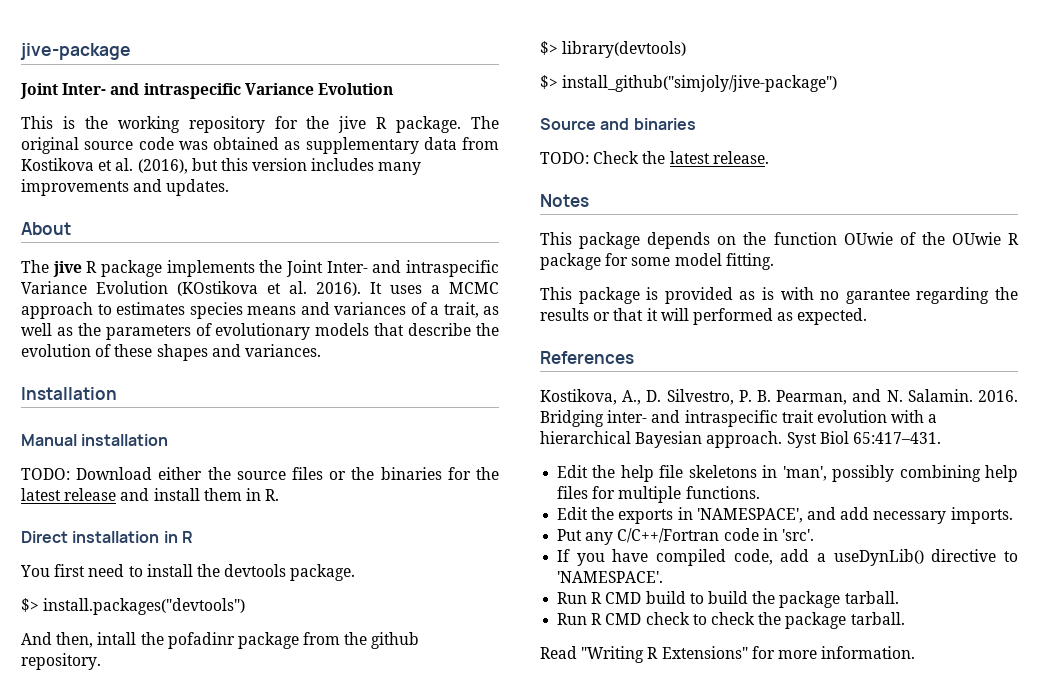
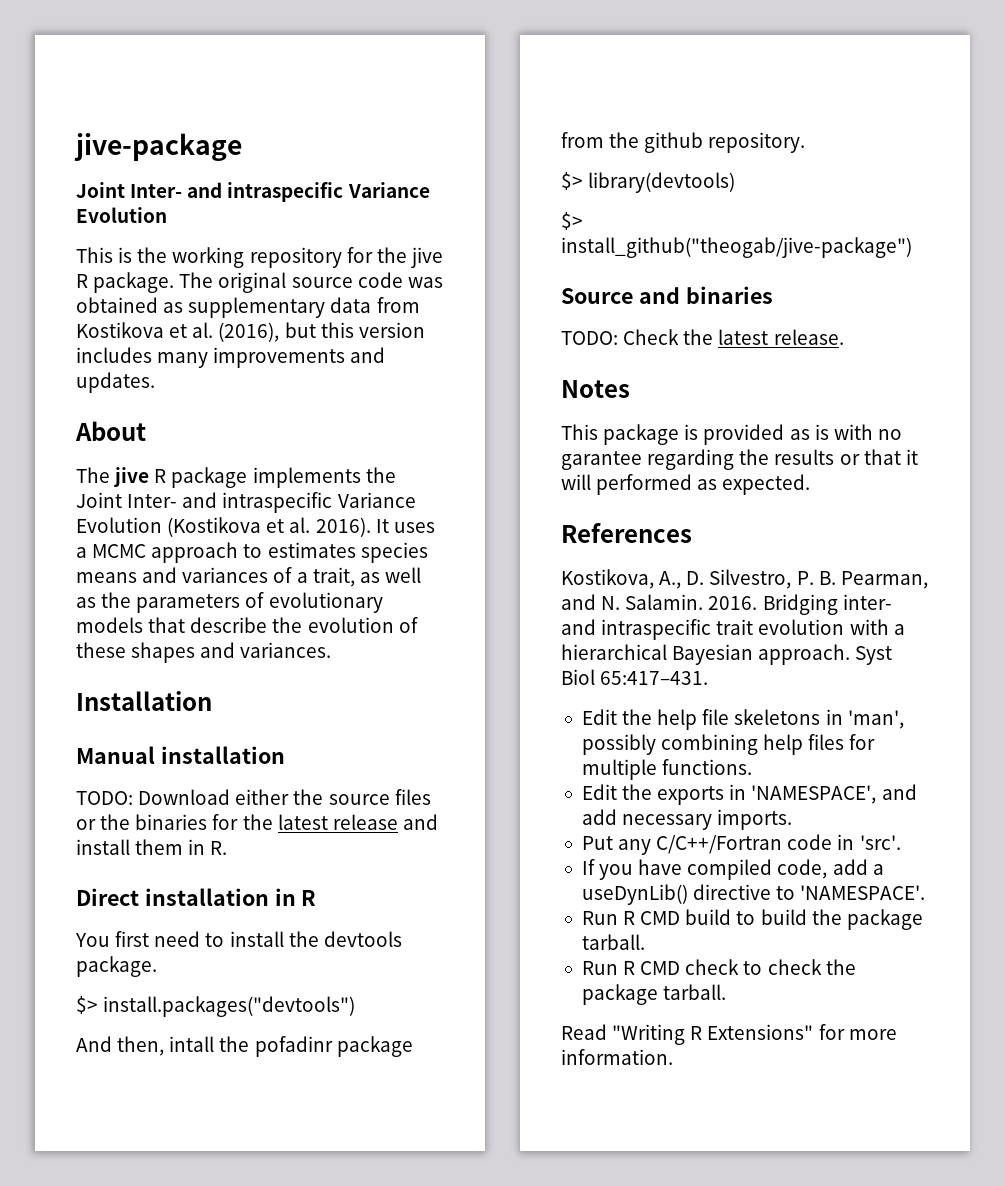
- The jive R package implements the Joint Inter- and intraspecific Variance Evolution (KOstikova et al. 2016).
+ The jive R package implements the Joint Inter- and intraspecific Variance Evolution (Kostikova et al. 2016).
- $> install_github("simjoly/jive-package")
+ $> install_github("theogab/jive-package")
- This package depends on the function OUwie of the OUwie R package for some model fitting.

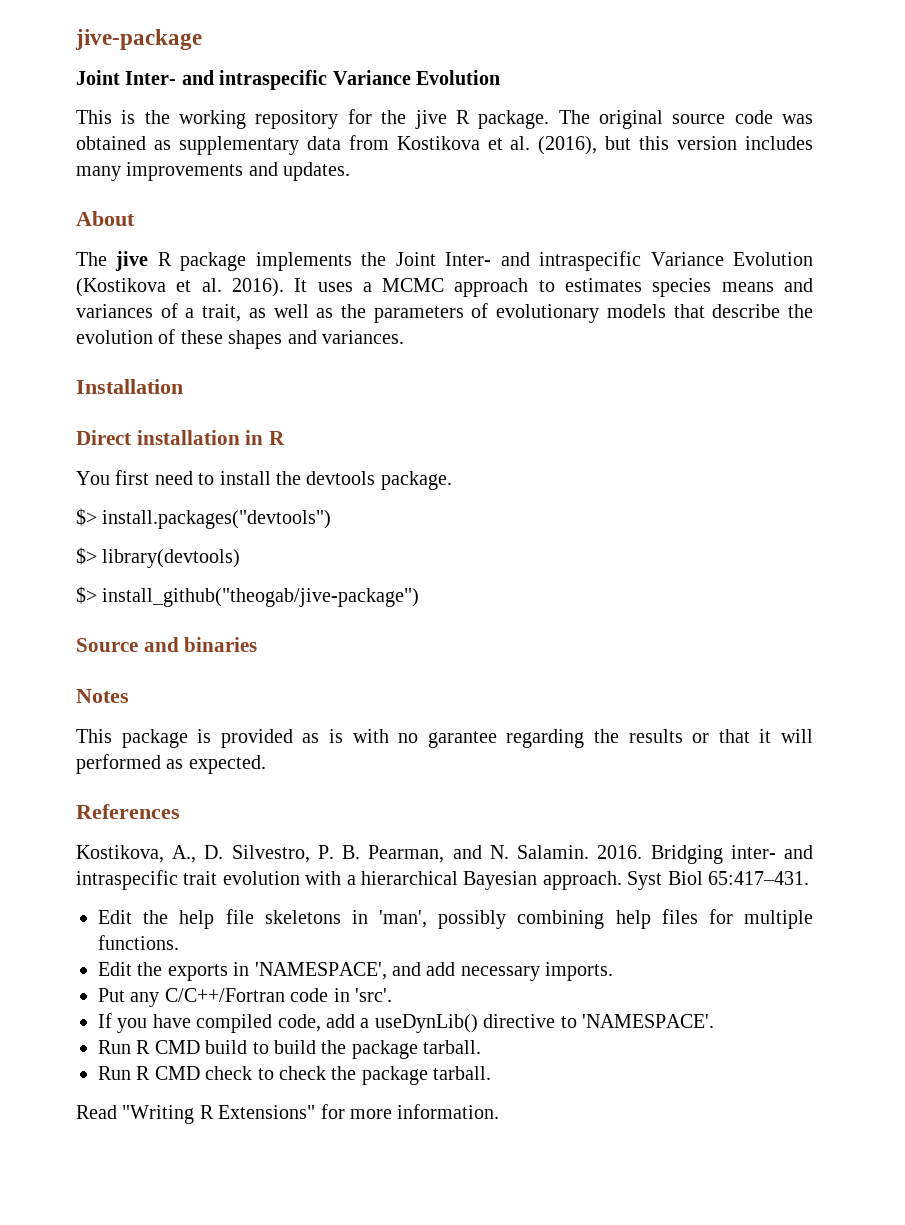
- Manual installation
- TODO: Download either the source files or the binaries for the latest release and install them in R.
- And then, intall the pofadinr package from the github repository.
- TODO: Check the latest release.

